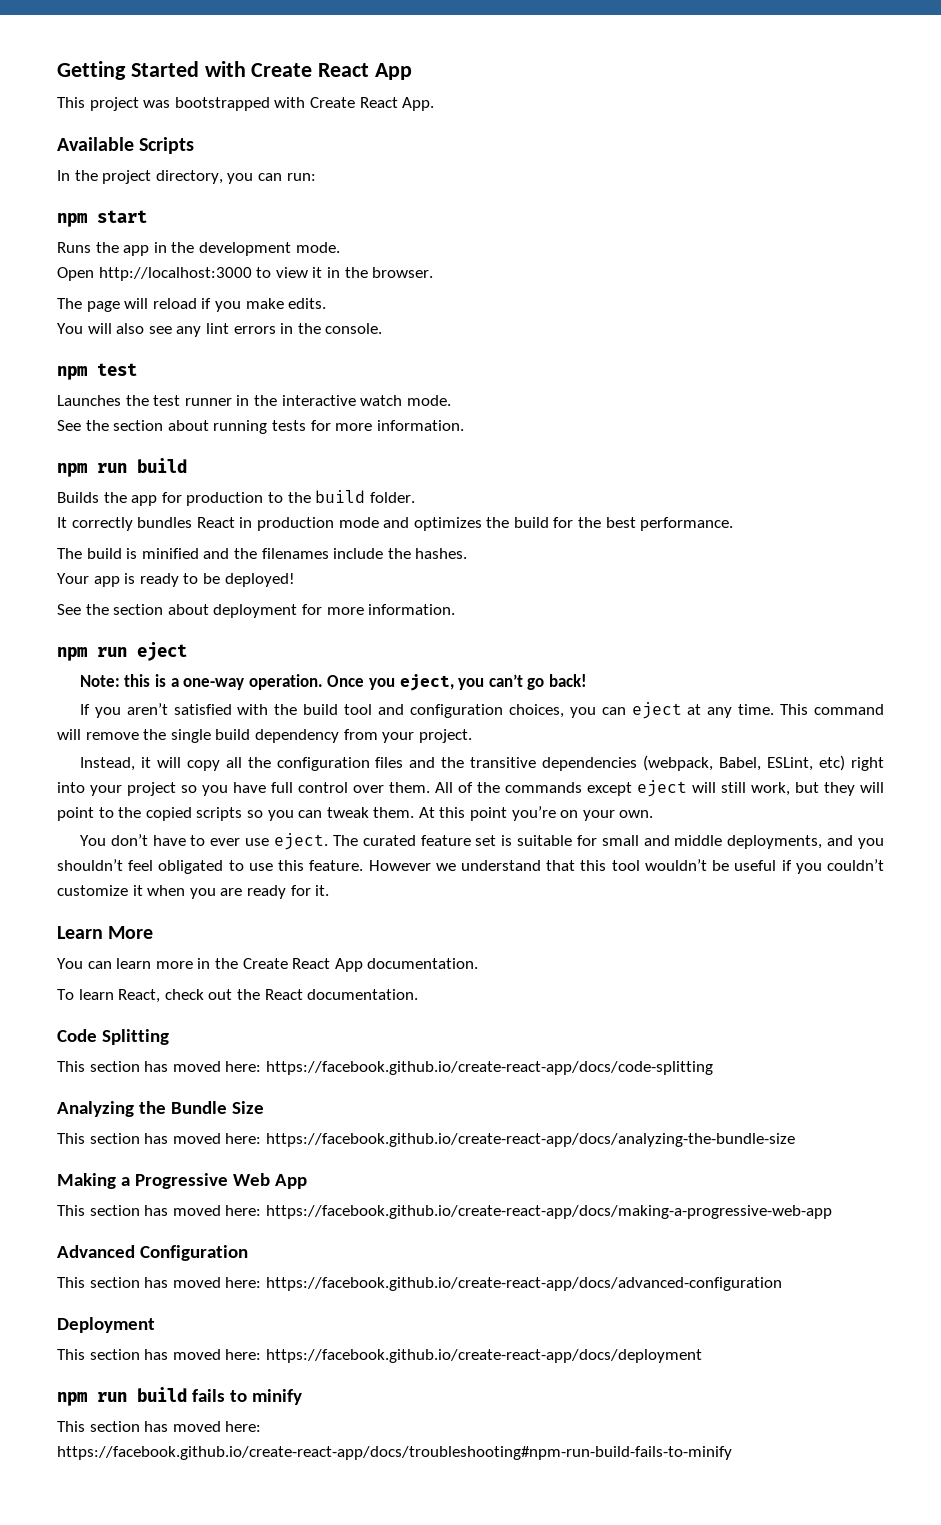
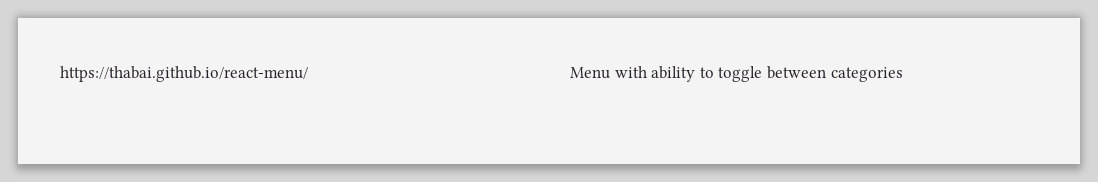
- Getting Started with Create React App
- This project was bootstrapped with Create React App.
- Available Scripts
- In the project directory, you can run:
- npm start
- Runs the app in the development mode.
- Open http://localhost:3000 to view it in the browser.
- The page will reload if you make edits.
- You will also see any lint errors in the console.
- npm test
- Launches the test runner in the interactive watch mode.
- See the section about running tests for more information.
- npm run build
- Builds the app for production to the build folder.
- It correctly bundles React in production mode and optimizes the build for the best performance.
- The build is minified and the filenames include the hashes.
- Your app is ready to be deployed!
- See the section about deployment for more information.
- npm run eject
- Note: this is a one-way operation. Once you eject, you can’t go back!
- If you aren’t satisfied with the build tool and configuration choices, you can eject at any time. This command will remove the single build dependency from your project.
- Instead, it will copy all the configuration files and the transitive dependencies (webpack, Babel, ESLint, etc) right into your project so you have full control over them. All of the commands except eject will still work, but they will point to the copied scripts so you can tweak them. At this point you’re on your own.
- You don’t have to ever use eject. The curated feature set is suitable for small and middle deployments, and you shouldn’t feel obligated to use this feature. However we understand that this tool wouldn’t be useful if you couldn’t customize it when you are ready for it.
- Learn More
- You can learn more in the Create React App documentation.
- To learn React, check out the React documentation.
- Code Splitting
- This section has moved here: https://facebook.github.io/create-react-app/docs/code-splitting
- Analyzing the Bundle Size
- This section has moved here: https://facebook.github.io/create-react-app/docs/analyzing-the-bundle-size
- Making a Progressive Web App
- This section has moved here: https://facebook.github.io/create-react-app/docs/making-a-progressive-web-app
- Advanced Configuration
- This section has moved here: https://facebook.github.io/create-react-app/docs/advanced-configuration
- Deployment
- This section has moved here: https://facebook.github.io/create-react-app/docs/deployment
- npm run build fails to minify
- This section has moved here: https://facebook.github.io/create-react-app/docs/troubleshooting#npm-run-build-fails-to-minify
+ https://thabai.github.io/react-menu/
+ Menu with ability to toggle between categories

